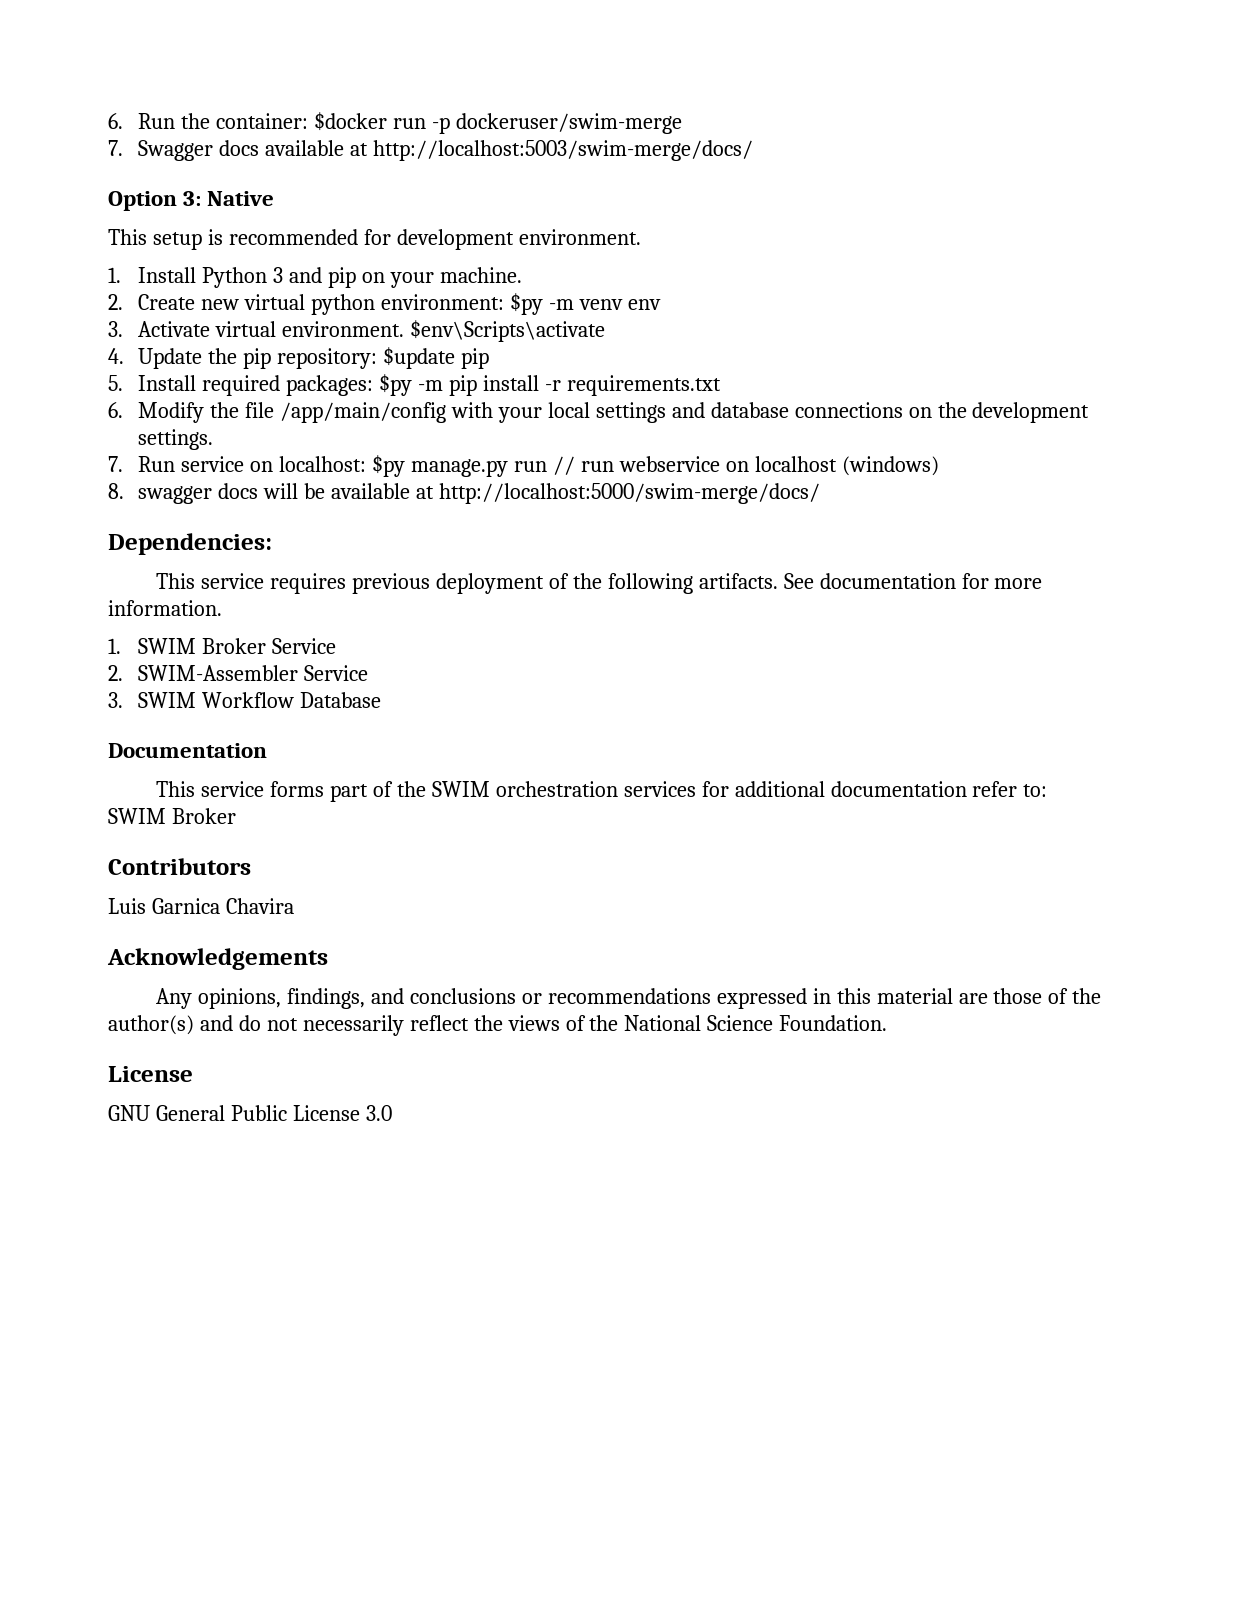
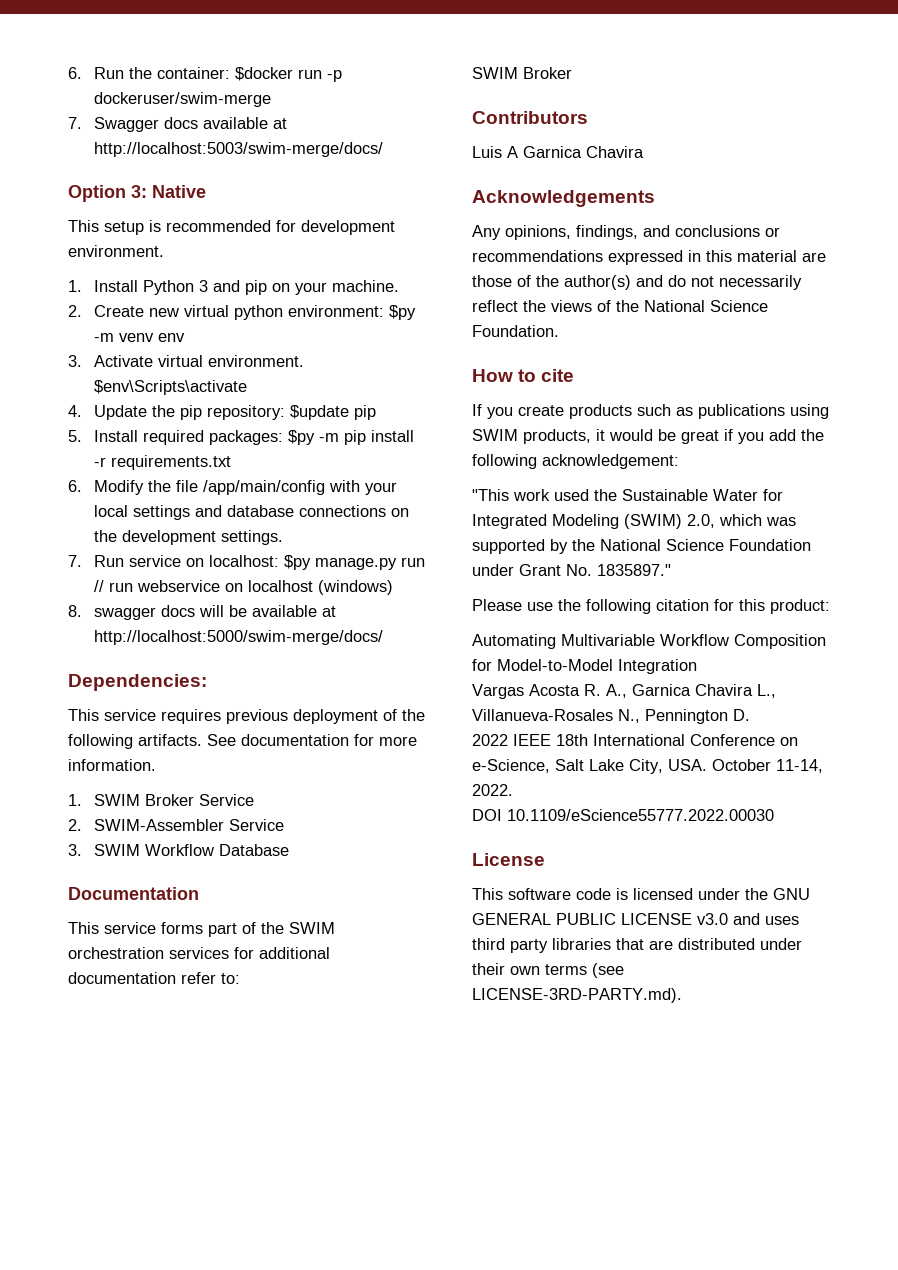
- Luis Garnica Chavira
+ Luis A Garnica Chavira
  Any opinions, findings, and conclusions or recommendations expressed in this material are those of the author(s) and do not necessarily reflect the views of the National Science Foundation.
+ How to cite
+ If you create products such as publications using SWIM products, it would be great if you add the following acknowledgement:
+ "This work used the Sustainable Water for Integrated Modeling (SWIM) 2.0, which was supported by the National Science Foundation under Grant No. 1835897."
+ Please use the following citation for this product:
+ Automating Multivariable Workflow Composition for Model-to-Model Integration
+ Vargas Acosta R. A., Garnica Chavira L., Villanueva-Rosales N., Pennington D.
+ 2022 IEEE 18th International Conference on e-Science, Salt Lake City, USA. October 11-14, 2022.
+ DOI 10.1109/eScience55777.2022.00030
  License
- GNU General Public License 3.0
+ This software code is licensed under the GNU GENERAL PUBLIC LICENSE v3.0 and uses third party libraries that are distributed under their own terms (see LICENSE-3RD-PARTY.md).

